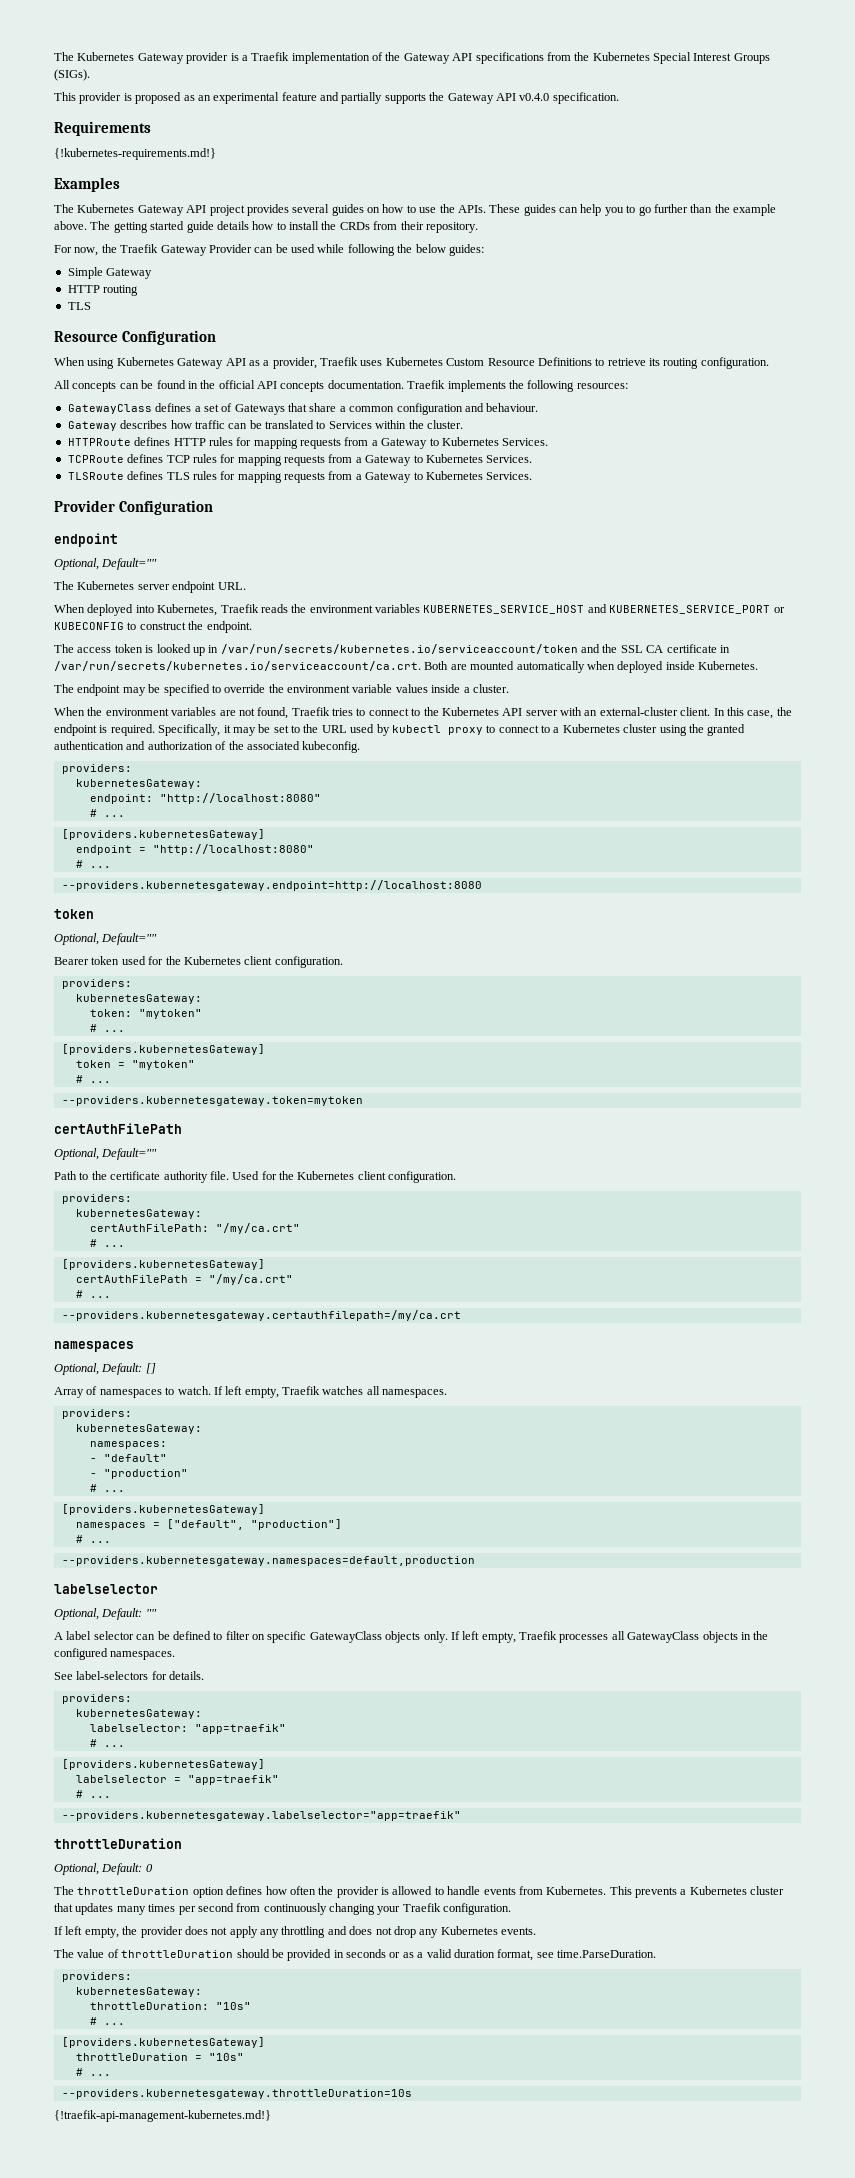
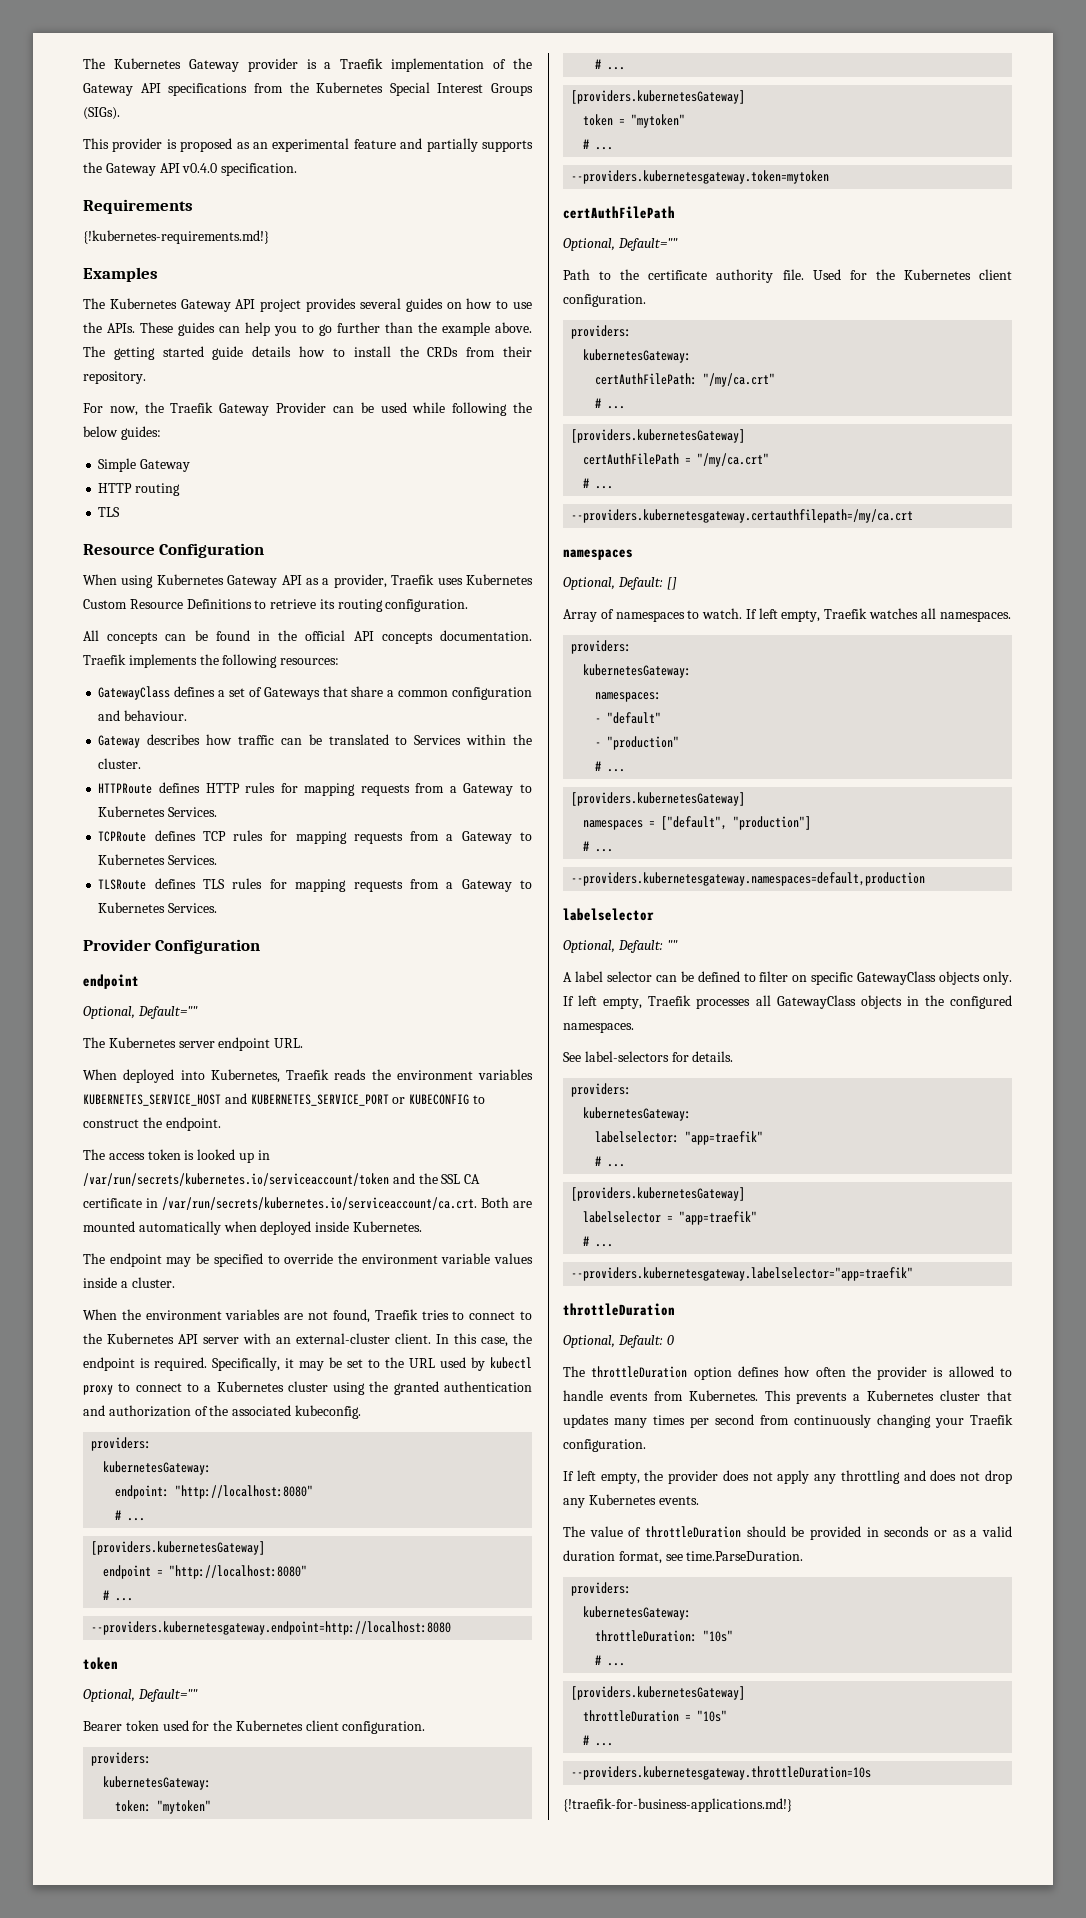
- {!traefik-api-management-kubernetes.md!}
+ {!traefik-for-business-applications.md!}

